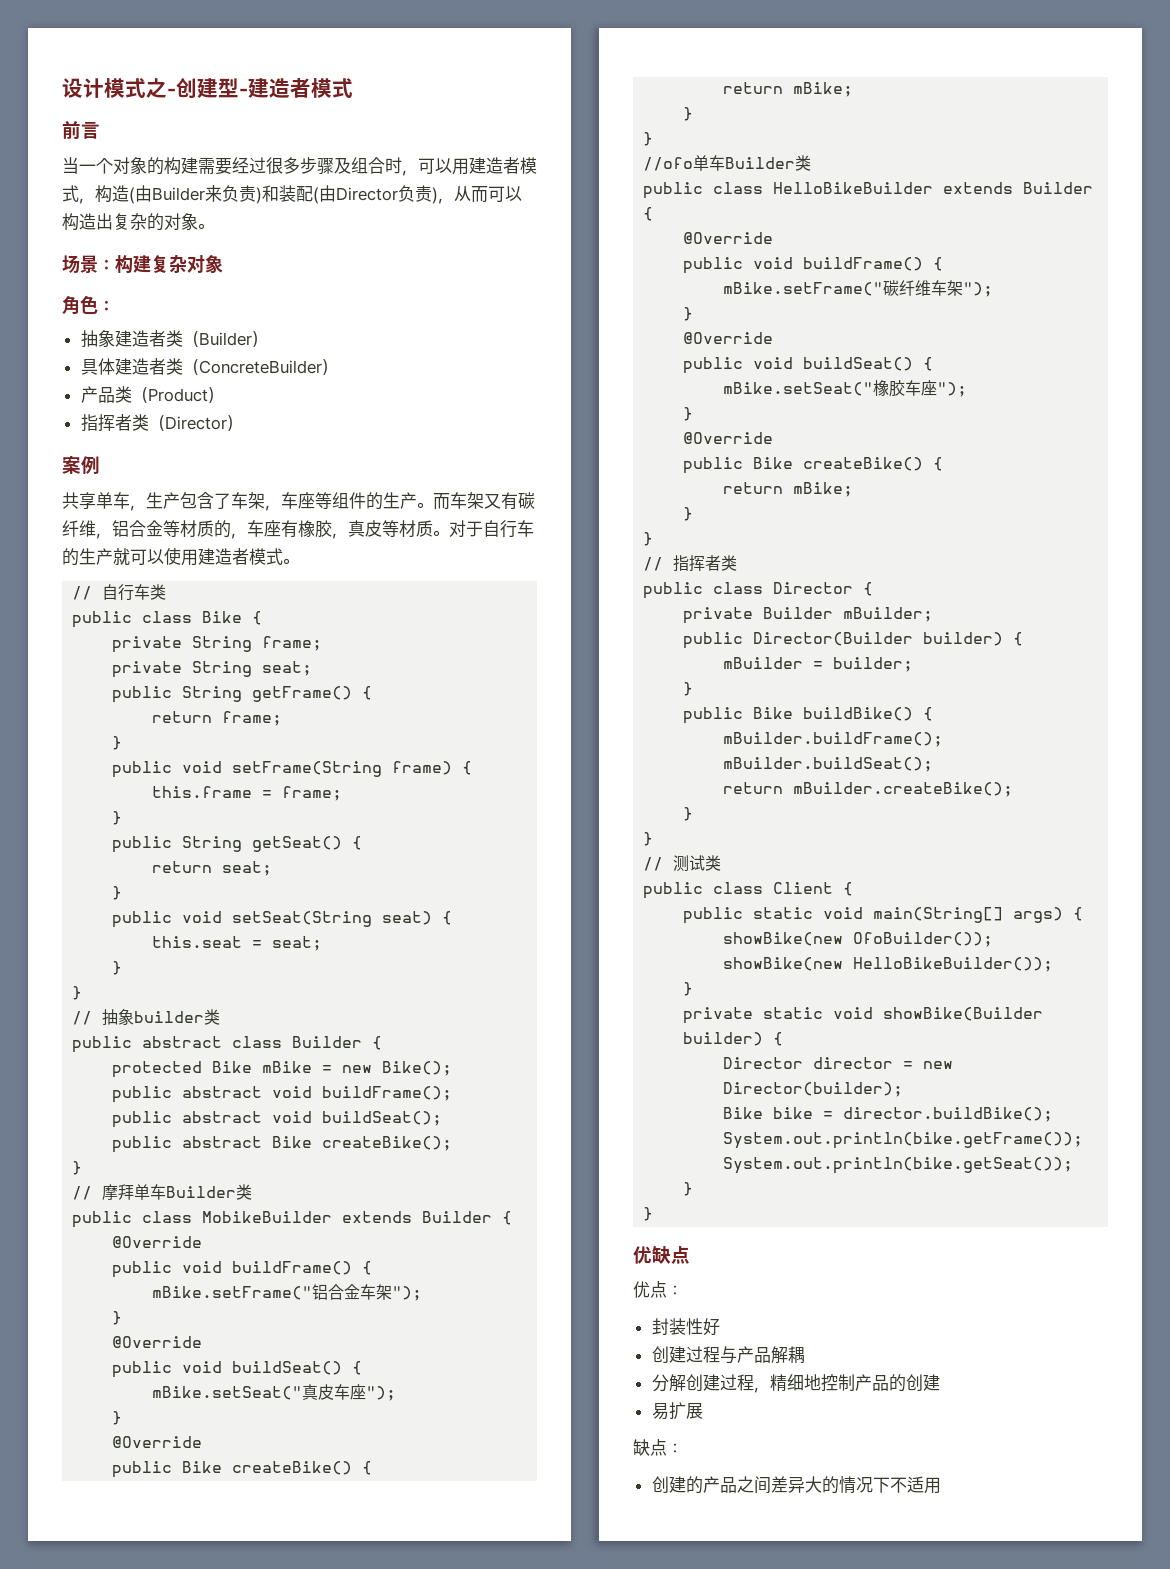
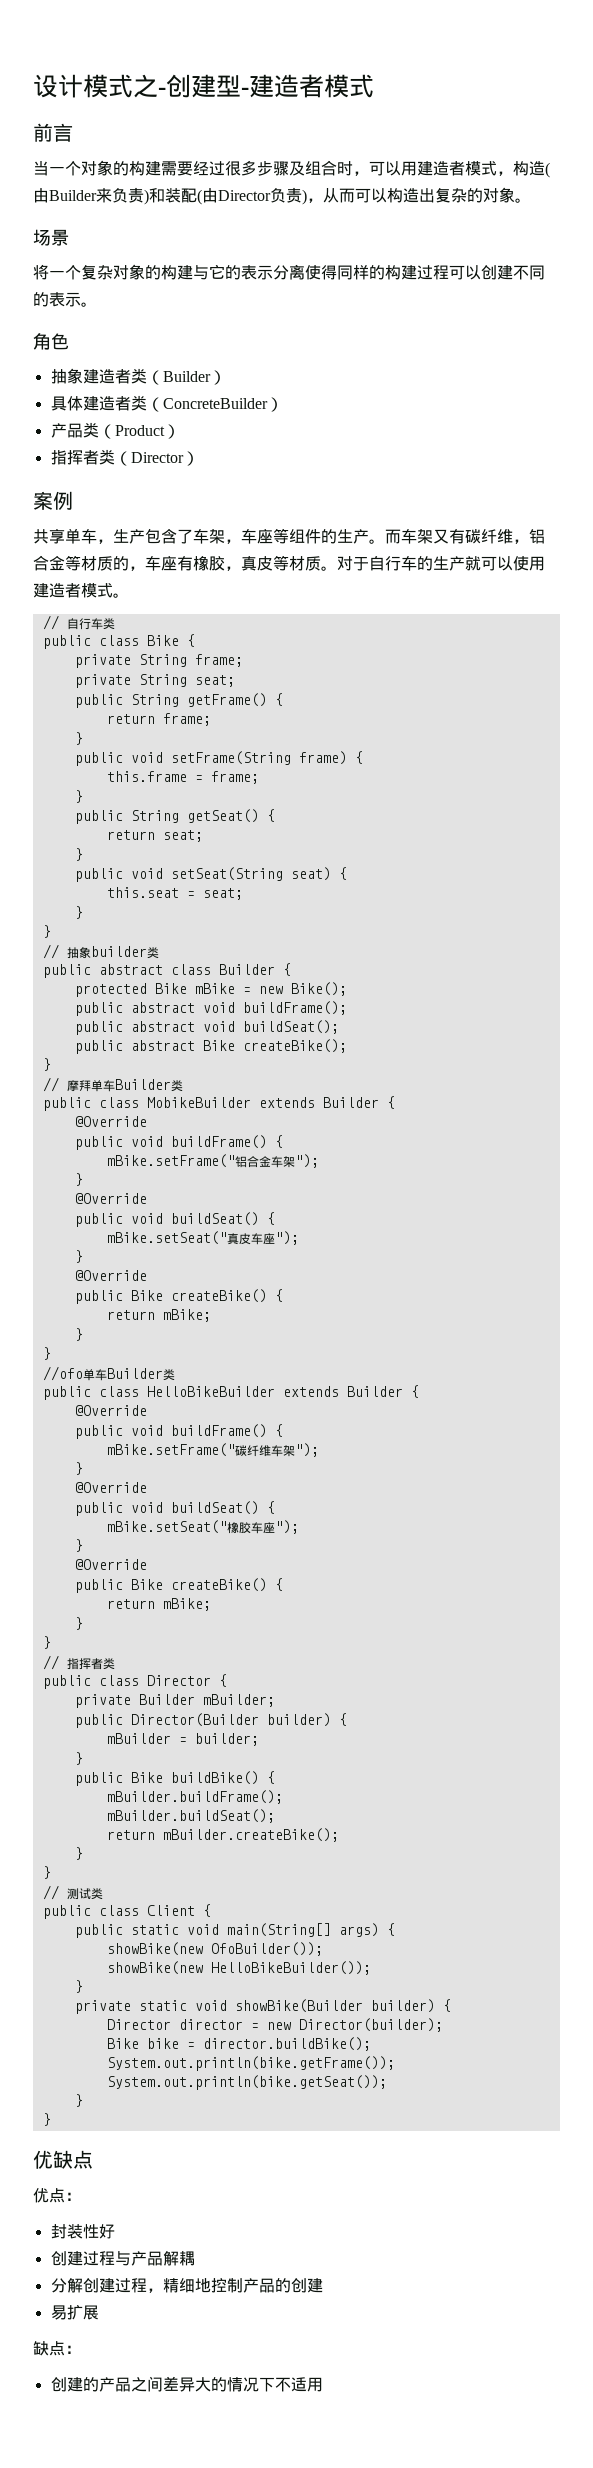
- 场景：构建复杂对象
+ 场景
+ 将一个复杂对象的构建与它的表示分离使得同样的构建过程可以创建不同的表示。
- 角色：
+ 角色

